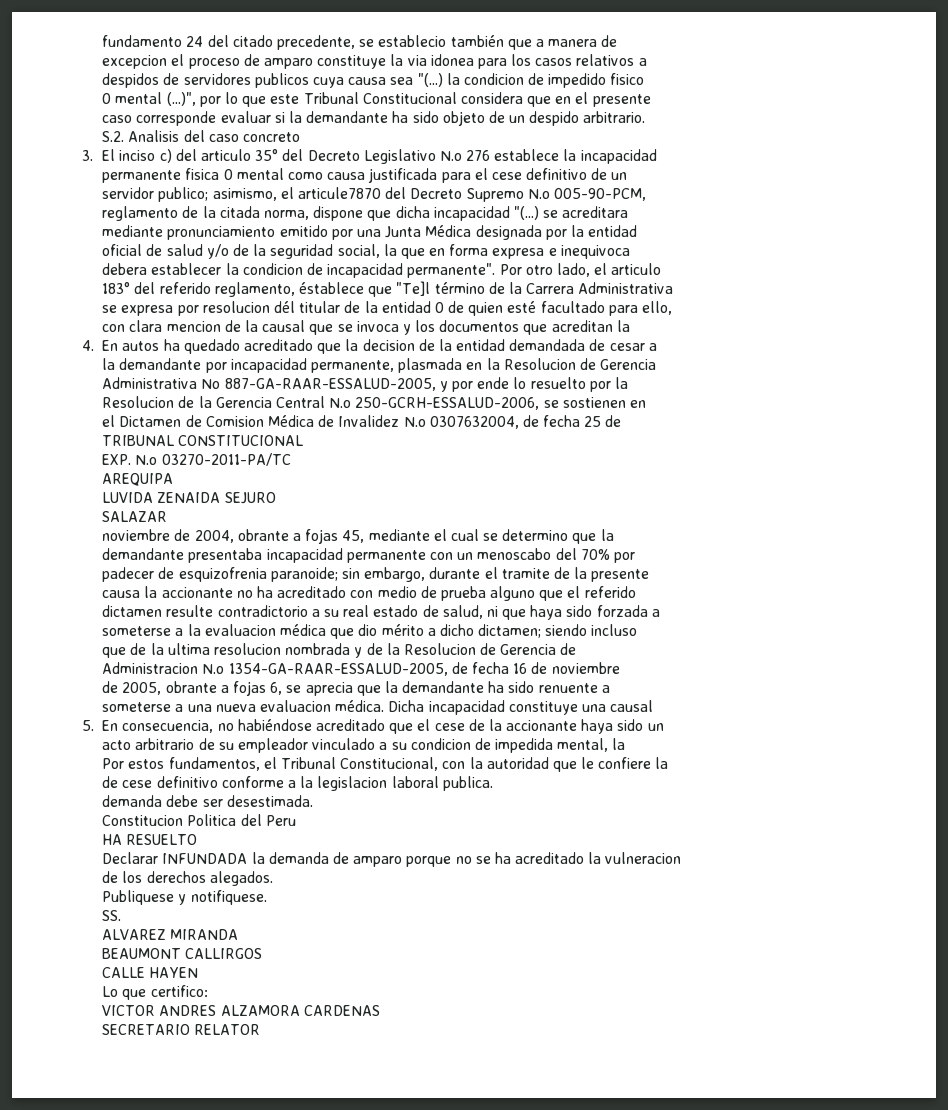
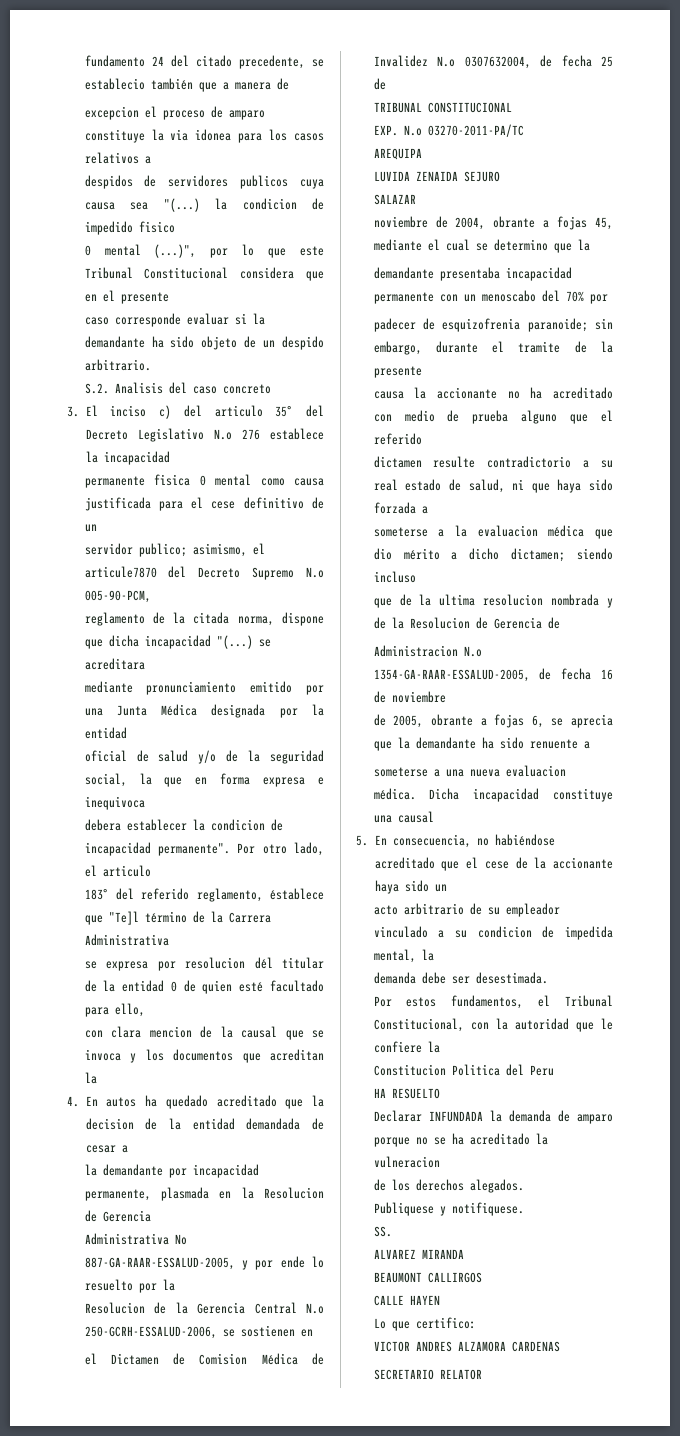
+ demanda debe ser desestimada.
- de cese definitivo conforme a la legislacion laboral publica.
- demanda debe ser desestimada.

